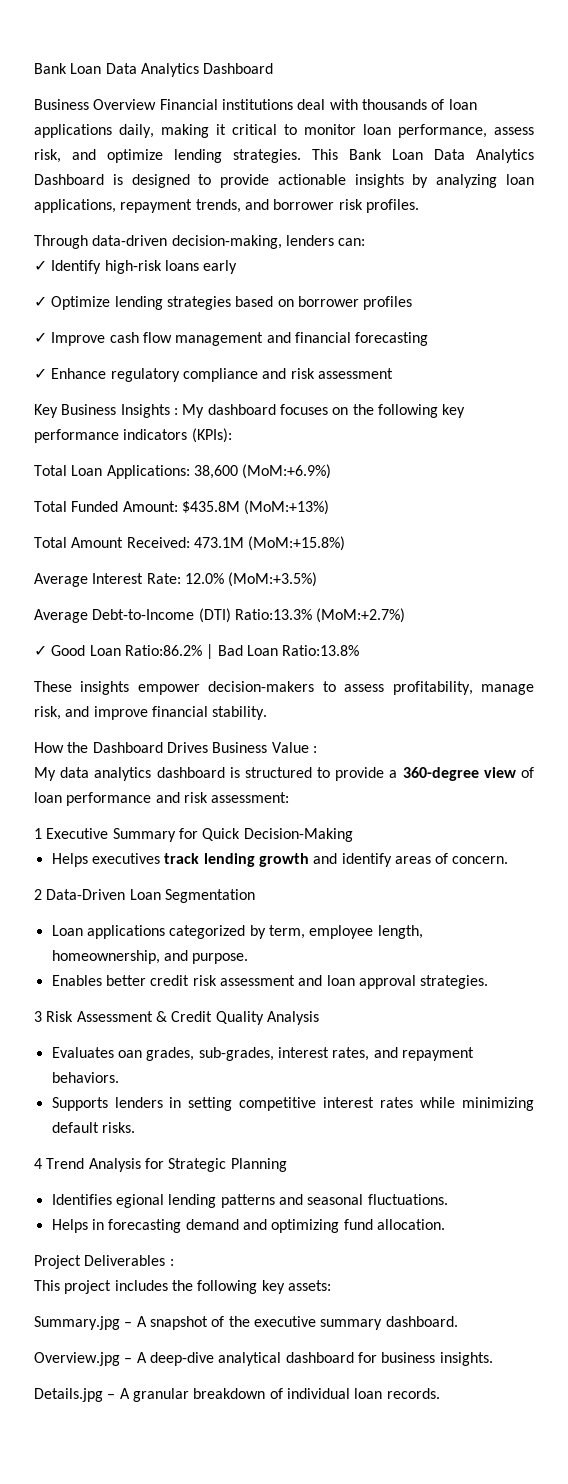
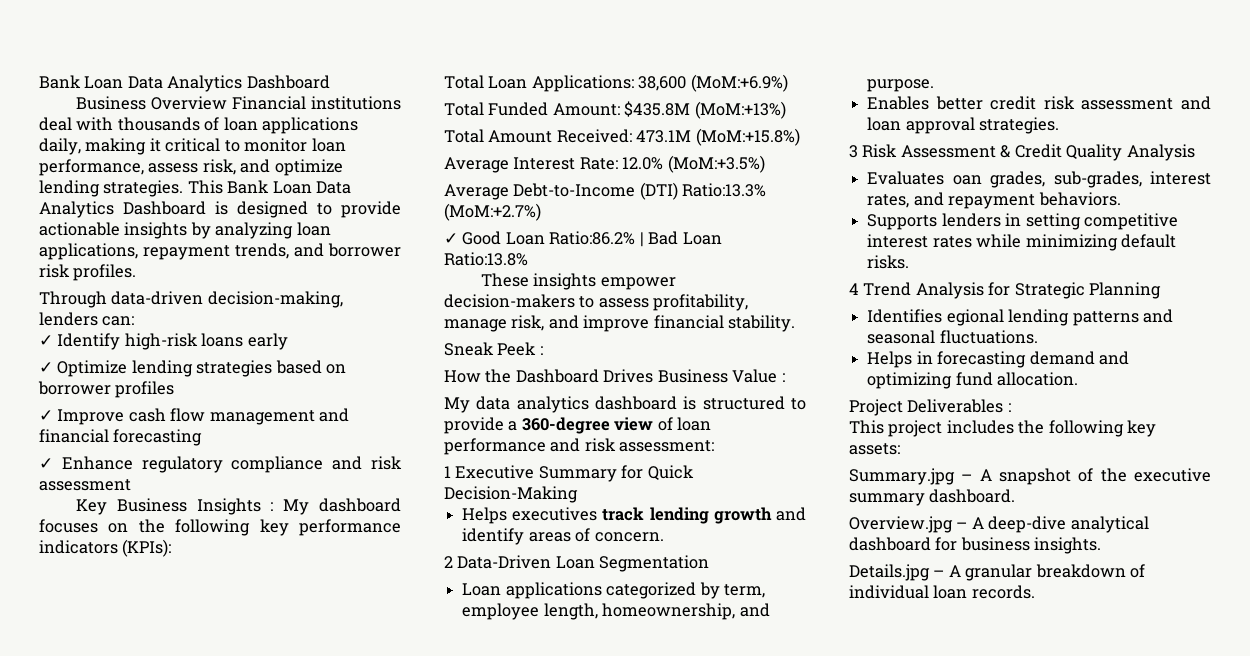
+ Sneak Peek :

